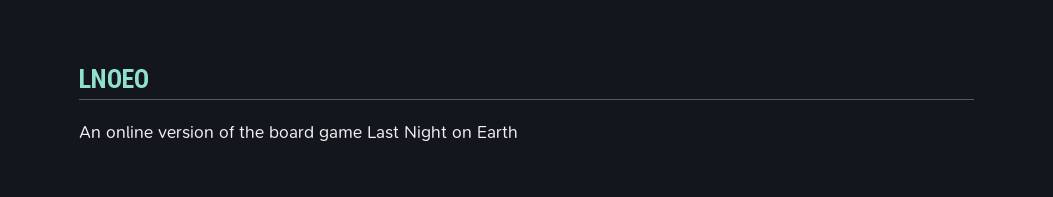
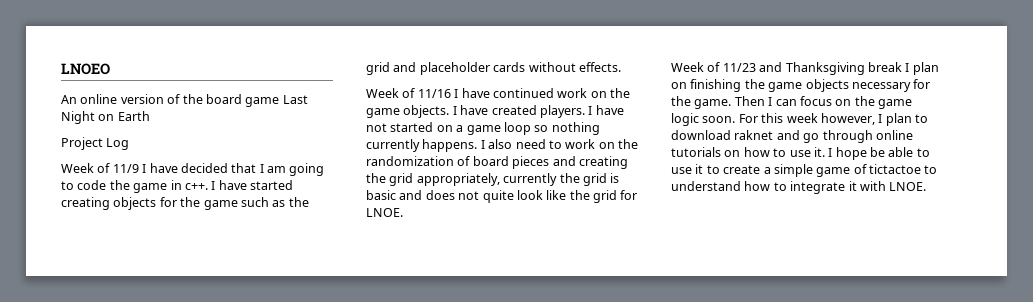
+ Project Log
+ Week of 11/9 I have decided that I am going to code the game in c++. I have started creating objects for the game such as the grid and placeholder cards without effects.
+ Week of 11/16 I have continued work on the game objects. I have created players. I have not started on a game loop so nothing currently happens. I also need to work on the randomization of board pieces and creating the grid appropriately, currently the grid is basic and does not quite look like the grid for LNOE.
+ Week of 11/23 and Thanksgiving break I plan on finishing the game objects necessary for the game. Then I can focus on the game logic soon. For this week however, I plan to download raknet and go through online tutorials on how to use it. I hope be able to use it to create a simple game of tictactoe to understand how to integrate it with LNOE.

